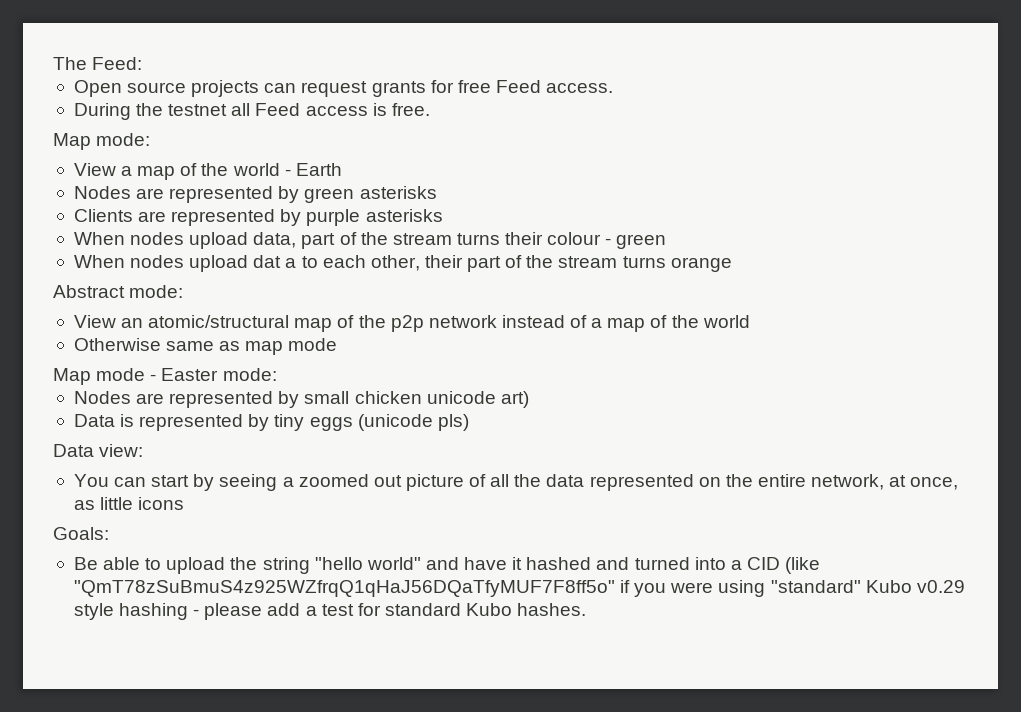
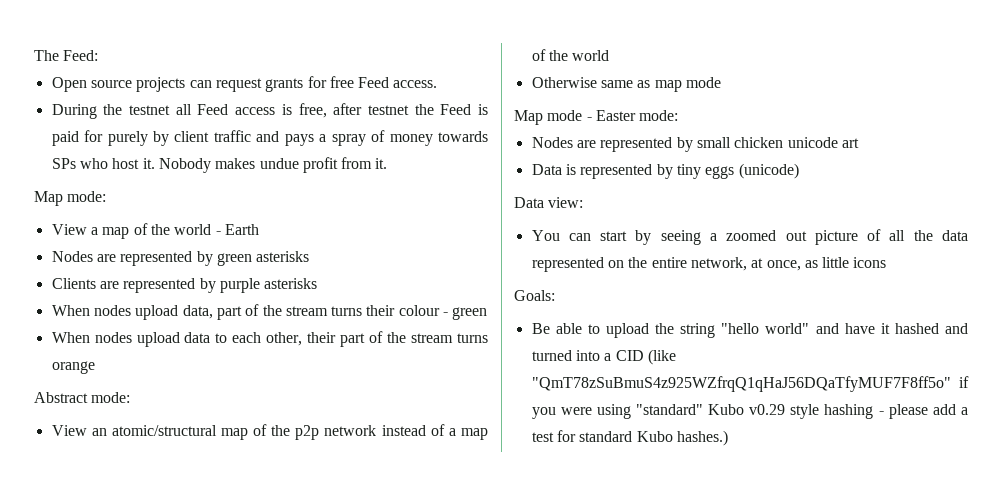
- During the testnet all Feed access is free.
+ During the testnet all Feed access is free, after testnet the Feed is paid for purely by client traffic and pays a spray of money towards SPs who host it. Nobody makes undue profit from it.
- When nodes upload dat a to each other, their part of the stream turns orange
+ When nodes upload data to each other, their part of the stream turns orange
- Nodes are represented by small chicken unicode art)
+ Nodes are represented by small chicken unicode art
- Data is represented by tiny eggs (unicode pls)
+ Data is represented by tiny eggs (unicode)
- Be able to upload the string "hello world" and have it hashed and turned into a CID (like "QmT78zSuBmuS4z925WZfrqQ1qHaJ56DQaTfyMUF7F8ff5o" if you were using "standard" Kubo v0.29 style hashing - please add a test for standard Kubo hashes.
+ Be able to upload the string "hello world" and have it hashed and turned into a CID (like "QmT78zSuBmuS4z925WZfrqQ1qHaJ56DQaTfyMUF7F8ff5o" if you were using "standard" Kubo v0.29 style hashing - please add a test for standard Kubo hashes.)

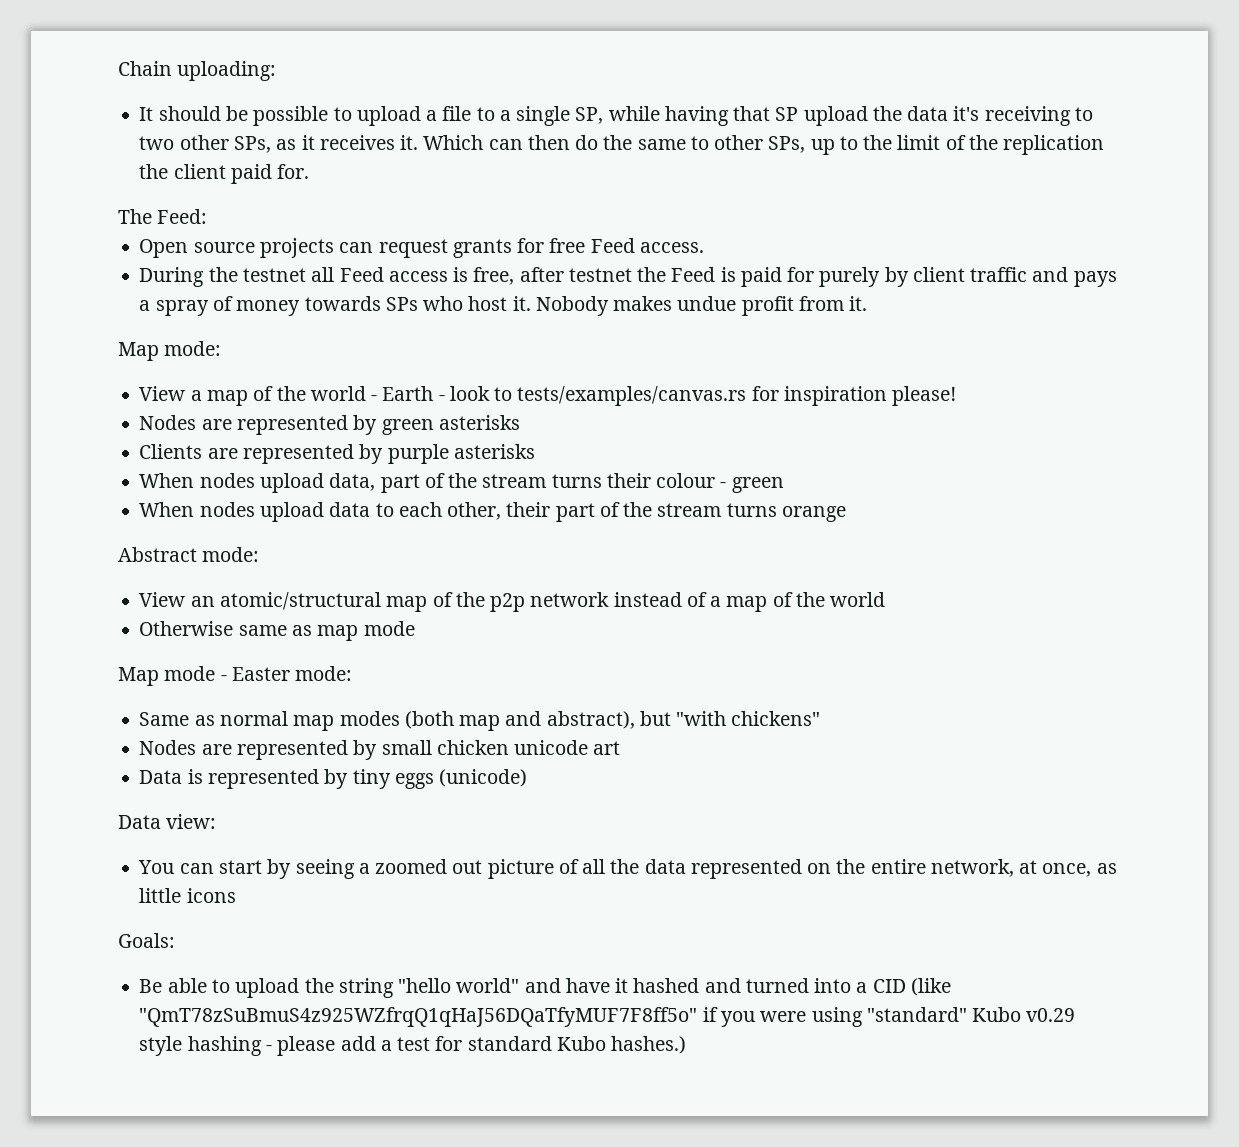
+ Chain uploading:
+ It should be possible to upload a file to a single SP, while having that SP upload the data it's receiving to two other SPs, as it receives it. Which can then do the same to other SPs, up to the limit of the replication the client paid for.
- View a map of the world - Earth
+ View a map of the world - Earth - look to tests/examples/canvas.rs for inspiration please!
+ Same as normal map modes (both map and abstract), but "with chickens"

